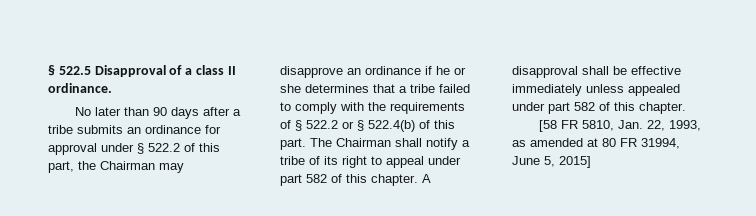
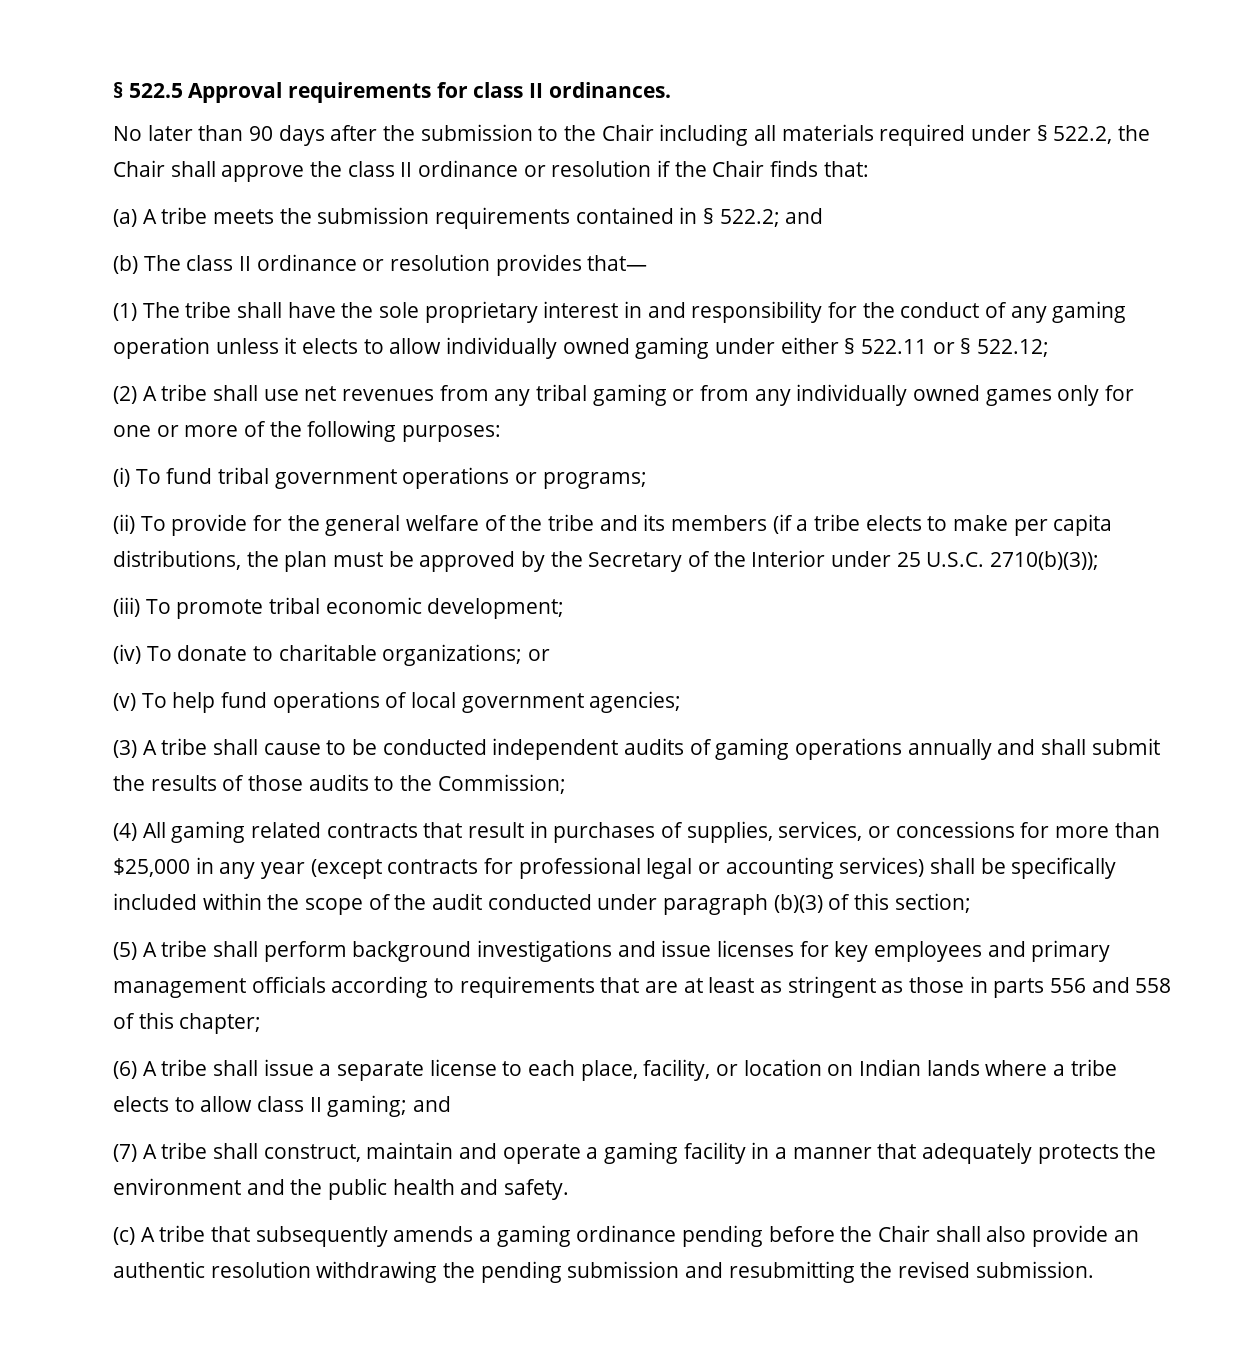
- § 522.5 Disapproval of a class II ordinance.
+ § 522.5 Approval requirements for class II ordinances.
- No later than 90 days after a tribe submits an ordinance for approval under § 522.2 of this part, the Chairman may disapprove an ordinance if he or she determines that a tribe failed to comply with the requirements of § 522.2 or § 522.4(b) of this part. The Chairman shall notify a tribe of its right to appeal under part 582 of this chapter. A disapproval shall be effective immediately unless appealed under part 582 of this chapter.
- [58 FR 5810, Jan. 22, 1993, as amended at 80 FR 31994, June 5, 2015]
+ No later than 90 days after the submission to the Chair including all materials required under § 522.2, the Chair shall approve the class II ordinance or resolution if the Chair finds that:
+ (a) A tribe meets the submission requirements contained in § 522.2; and
+ (b) The class II ordinance or resolution provides that—
+ (1) The tribe shall have the sole proprietary interest in and responsibility for the conduct of any gaming operation unless it elects to allow individually owned gaming under either § 522.11 or § 522.12;
+ (2) A tribe shall use net revenues from any tribal gaming or from any individually owned games only for one or more of the following purposes:
+ (i) To fund tribal government operations or programs;
+ (ii) To provide for the general welfare of the tribe and its members (if a tribe elects to make per capita distributions, the plan must be approved by the Secretary of the Interior under 25 U.S.C. 2710(b)(3));
+ (iii) To promote tribal economic development;
+ (iv) To donate to charitable organizations; or
+ (v) To help fund operations of local government agencies;
+ (3) A tribe shall cause to be conducted independent audits of gaming operations annually and shall submit the results of those audits to the Commission;
+ (4) All gaming related contracts that result in purchases of supplies, services, or concessions for more than $25,000 in any year (except contracts for professional legal or accounting services) shall be specifically included within the scope of the audit conducted under paragraph (b)(3) of this section;
+ (5) A tribe shall perform background investigations and issue licenses for key employees and primary management officials according to requirements that are at least as stringent as those in parts 556 and 558 of this chapter;
+ (6) A tribe shall issue a separate license to each place, facility, or location on Indian lands where a tribe elects to allow class II gaming; and
+ (7) A tribe shall construct, maintain and operate a gaming facility in a manner that adequately protects the environment and the public health and safety.
+ (c) A tribe that subsequently amends a gaming ordinance pending before the Chair shall also provide an authentic resolution withdrawing the pending submission and resubmitting the revised submission.

